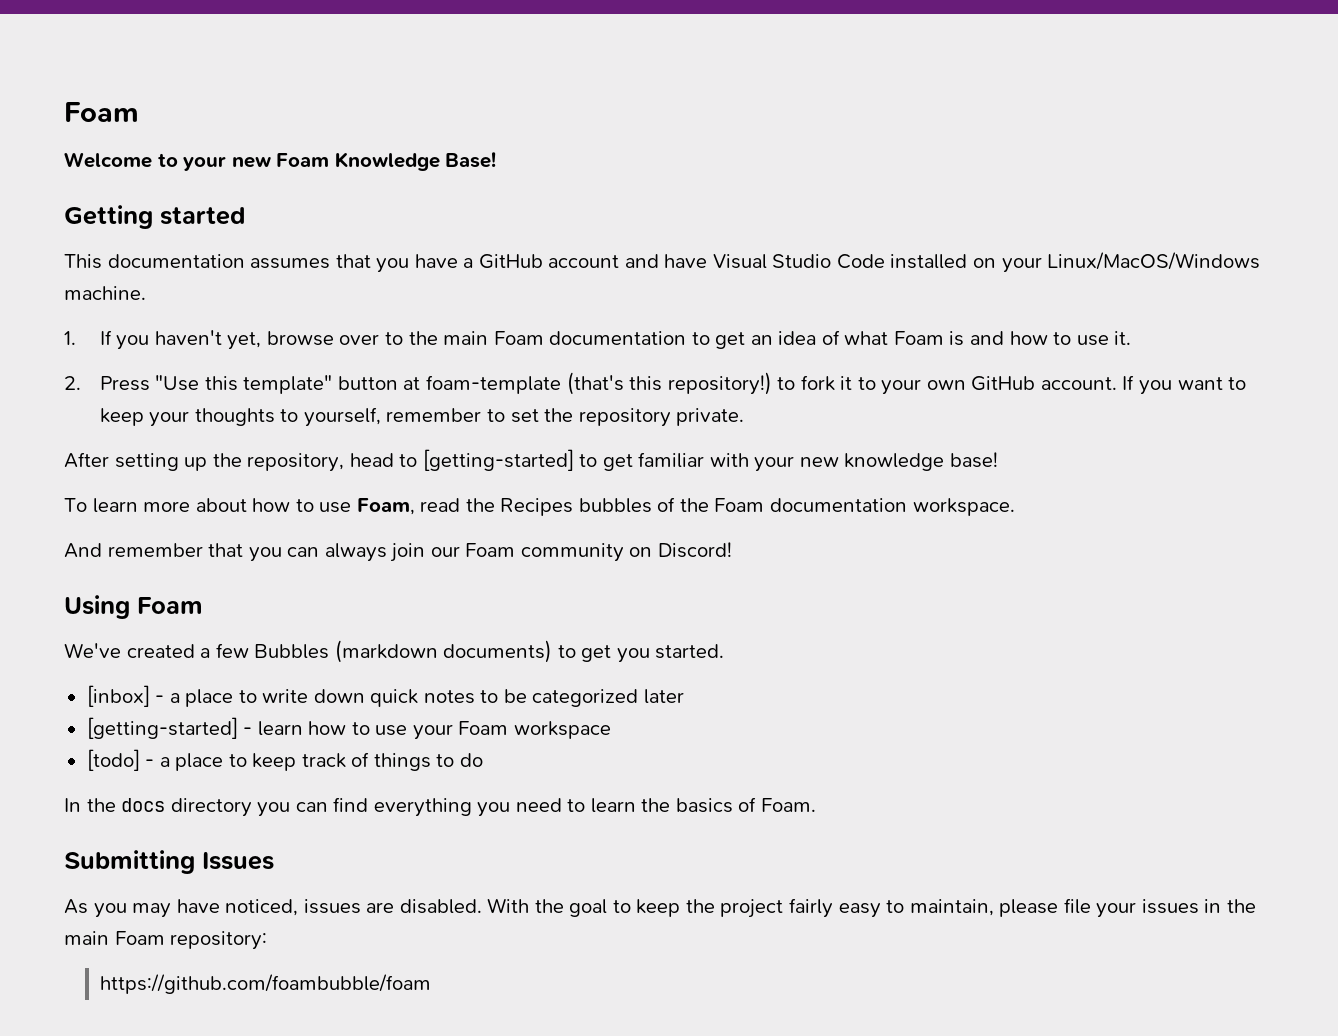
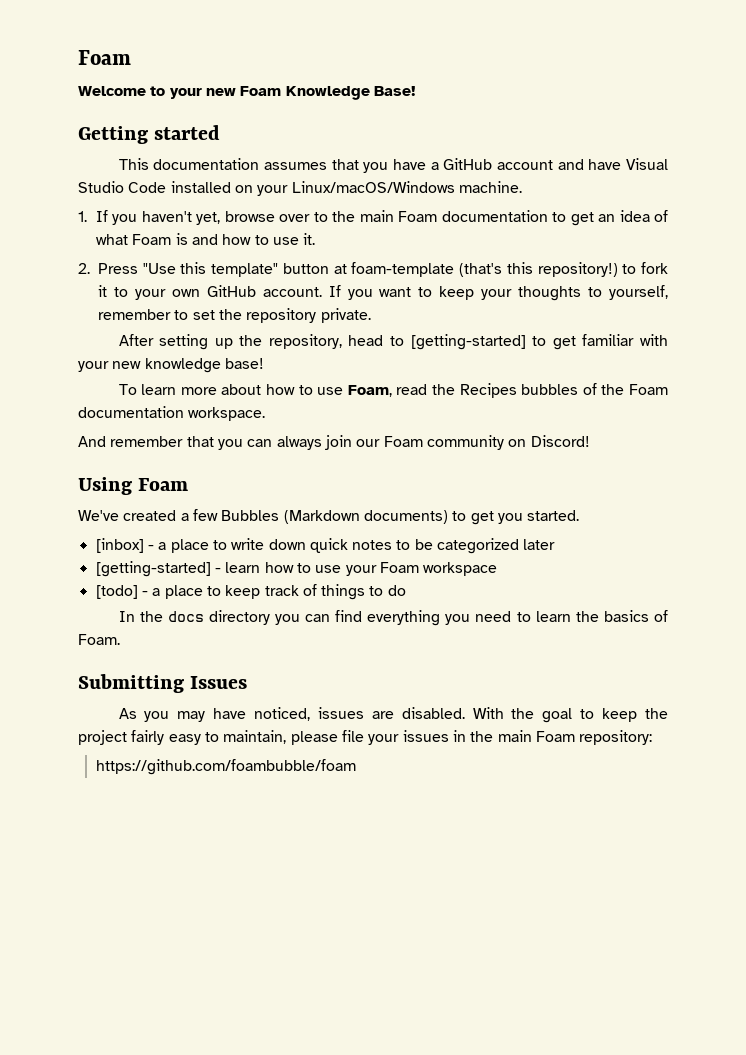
- This documentation assumes that you have a GitHub account and have Visual Studio Code installed on your Linux/MacOS/Windows machine.
+ This documentation assumes that you have a GitHub account and have Visual Studio Code installed on your Linux/macOS/Windows machine.
- We've created a few Bubbles (markdown documents) to get you started.
+ We've created a few Bubbles (Markdown documents) to get you started.

